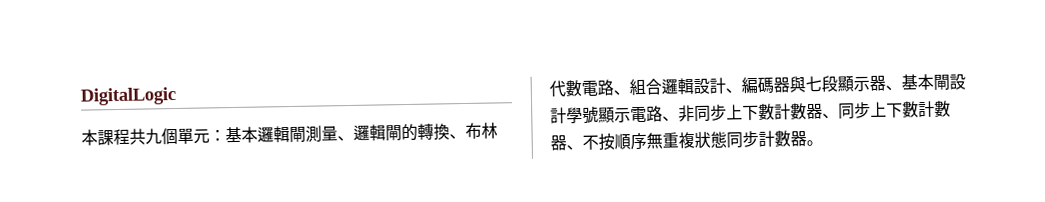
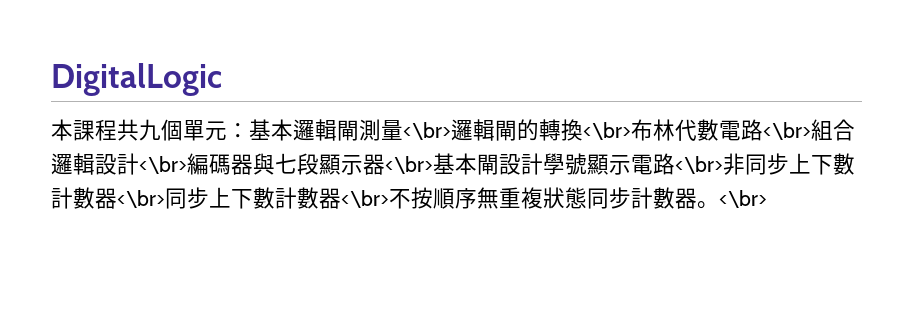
- 本課程共九個單元：基本邏輯閘測量、邏輯閘的轉換、布林代數電路、組合邏輯設計、編碼器與七段顯示器、基本閘設計學號顯示電路、非同步上下數計數器、同步上下數計數器、不按順序無重複狀態同步計數器。
+ 本課程共九個單元：基本邏輯閘測量<\br>邏輯閘的轉換<\br>布林代數電路<\br>組合邏輯設計<\br>編碼器與七段顯示器<\br>基本閘設計學號顯示電路<\br>非同步上下數計數器<\br>同步上下數計數器<\br>不按順序無重複狀態同步計數器。<\br>

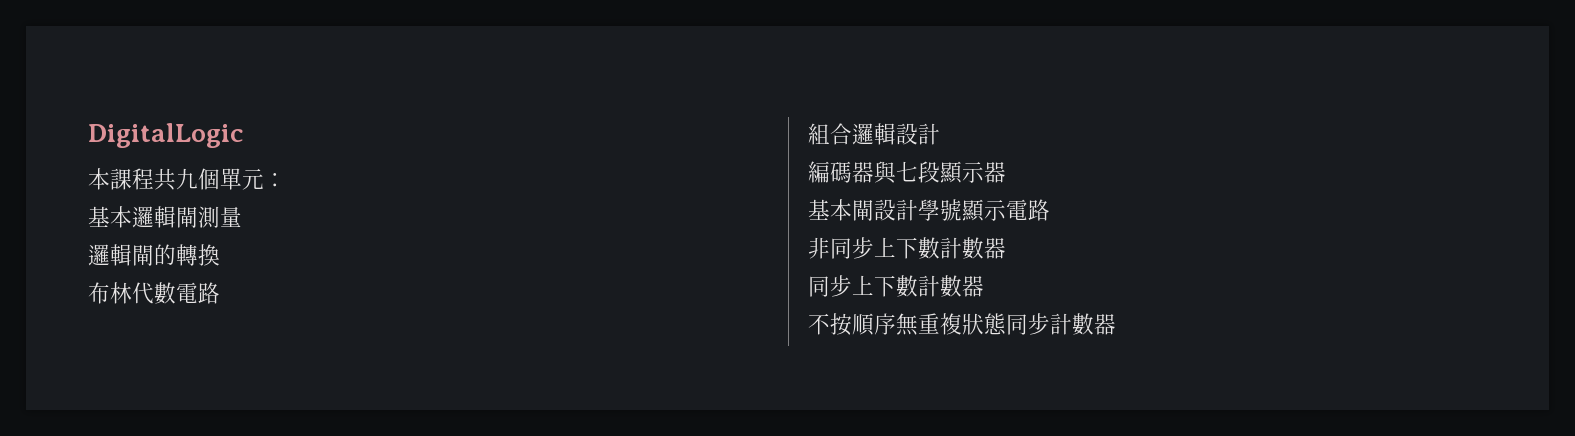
- 本課程共九個單元：基本邏輯閘測量<\br>邏輯閘的轉換<\br>布林代數電路<\br>組合邏輯設計<\br>編碼器與七段顯示器<\br>基本閘設計學號顯示電路<\br>非同步上下數計數器<\br>同步上下數計數器<\br>不按順序無重複狀態同步計數器。<\br>
+ 本課程共九個單元：
+ 基本邏輯閘測量
+ 邏輯閘的轉換
+ 布林代數電路
+ 組合邏輯設計
+ 編碼器與七段顯示器
+ 基本閘設計學號顯示電路
+ 非同步上下數計數器
+ 同步上下數計數器
+ 不按順序無重複狀態同步計數器

